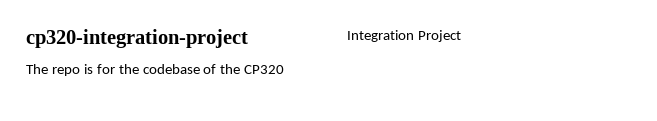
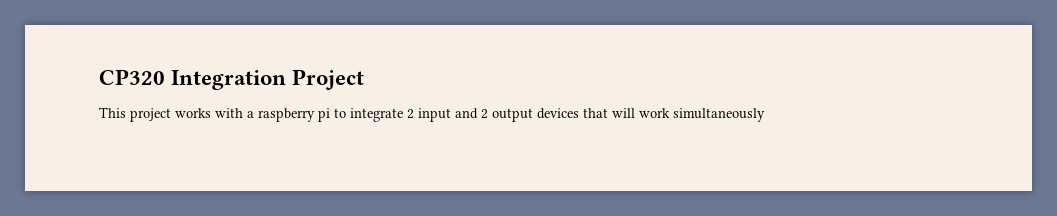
- cp320-integration-project
- The repo is for the codebase of the CP320 Integration Project
+ CP320 Integration Project
+ This project works with a raspberry pi to integrate 2 input and 2 output devices that will work simultaneously

